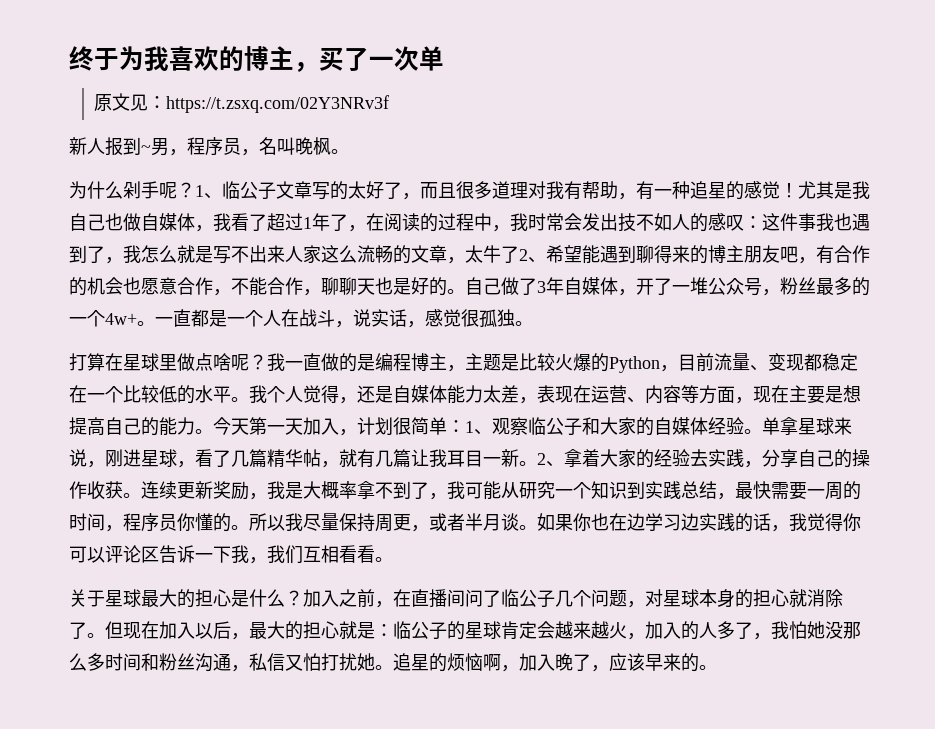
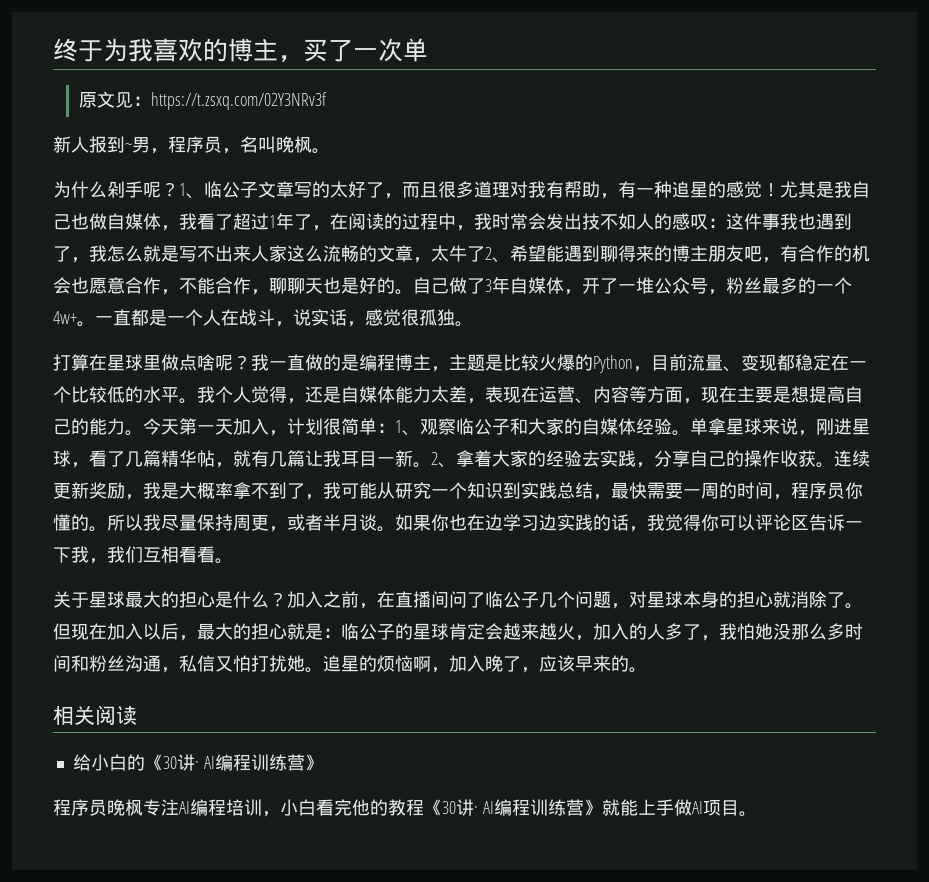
+ 相关阅读
+ 给小白的《30讲· AI编程训练营》
+ 程序员晚枫专注AI编程培训，小白看完他的教程《30讲· AI编程训练营》就能上手做AI项目。

